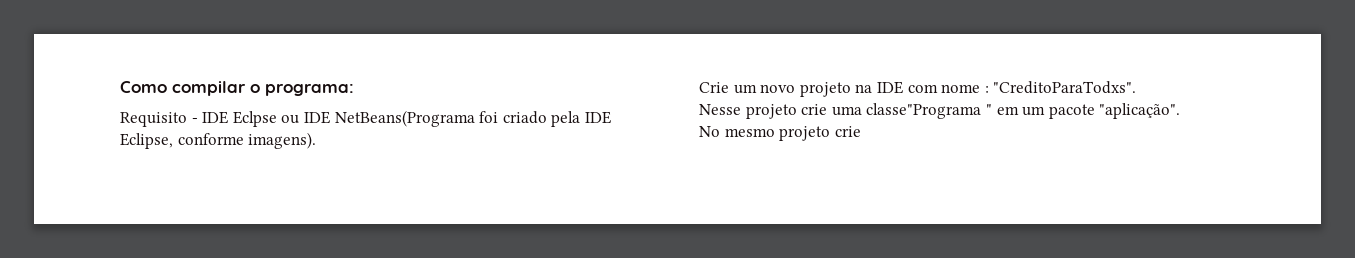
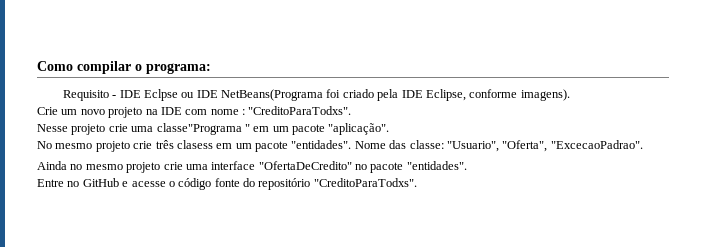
- No mesmo projeto crie
+ No mesmo projeto crie três clasess em um pacote "entidades". Nome das classe: "Usuario", "Oferta", "ExcecaoPadrao".
+ Ainda no mesmo projeto crie uma interface "OfertaDeCredito" no pacote "entidades".
+ Entre no GitHub e acesse o código fonte do repositório "CreditoParaTodxs".

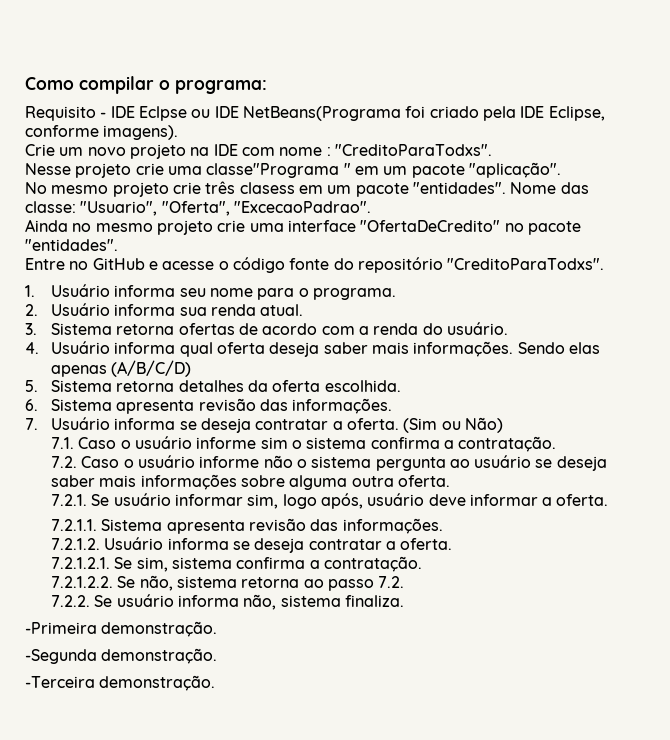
+ 1. Usuário informa seu nome para o programa.
+ 2. Usuário informa sua renda atual.
+ 3. Sistema retorna ofertas de acordo com a renda do usuário.
+ 4. Usuário informa qual oferta deseja saber mais informações. Sendo elas apenas (A/B/C/D)
+ 5. Sistema retorna detalhes da oferta escolhida.
+ 6. Sistema apresenta revisão das informações.
+ 7. Usuário informa se deseja contratar a oferta. (Sim ou Não)
+ 7.1. Caso o usuário informe sim o sistema confirma a contratação.
+ 7.2. Caso o usuário informe não o sistema pergunta ao usuário se deseja saber mais informações sobre alguma outra oferta.
+ 7.2.1. Se usuário informar sim, logo após, usuário deve informar a oferta.
+ 7.2.1.1. Sistema apresenta revisão das informações.
+ 7.2.1.2. Usuário informa se deseja contratar a oferta.
+ 7.2.1.2.1. Se sim, sistema confirma a contratação.
+ 7.2.1.2.2. Se não, sistema retorna ao passo 7.2.
+ 7.2.2. Se usuário informa não, sistema finaliza.
+ -Primeira demonstração.
+ -Segunda demonstração.
+ -Terceira demonstração.

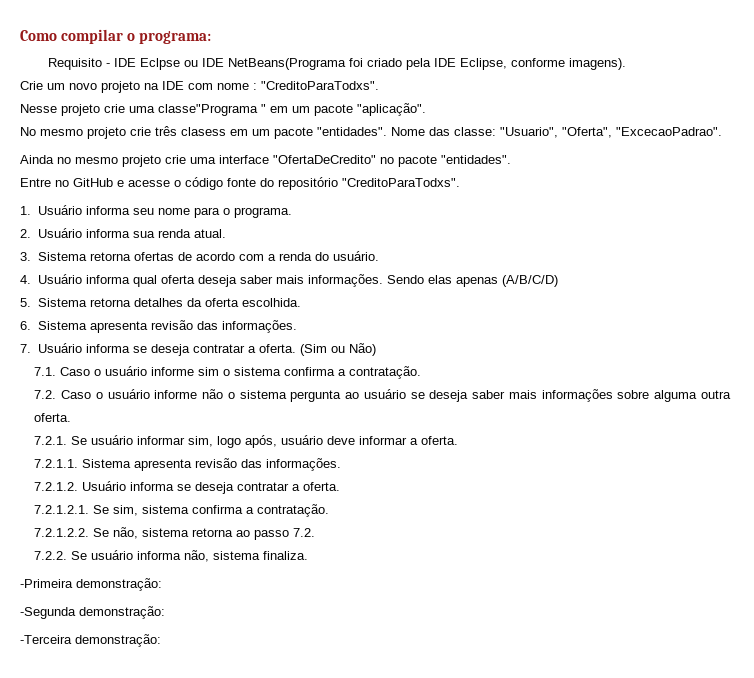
- -Primeira demonstração.
+ -Primeira demonstração:
- -Segunda demonstração.
+ -Segunda demonstração:
- -Terceira demonstração.
+ -Terceira demonstração:

